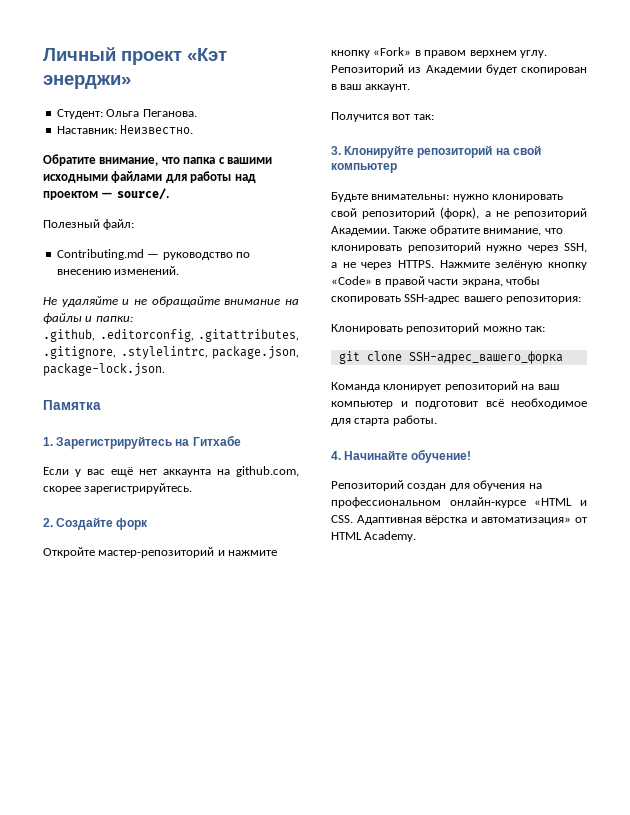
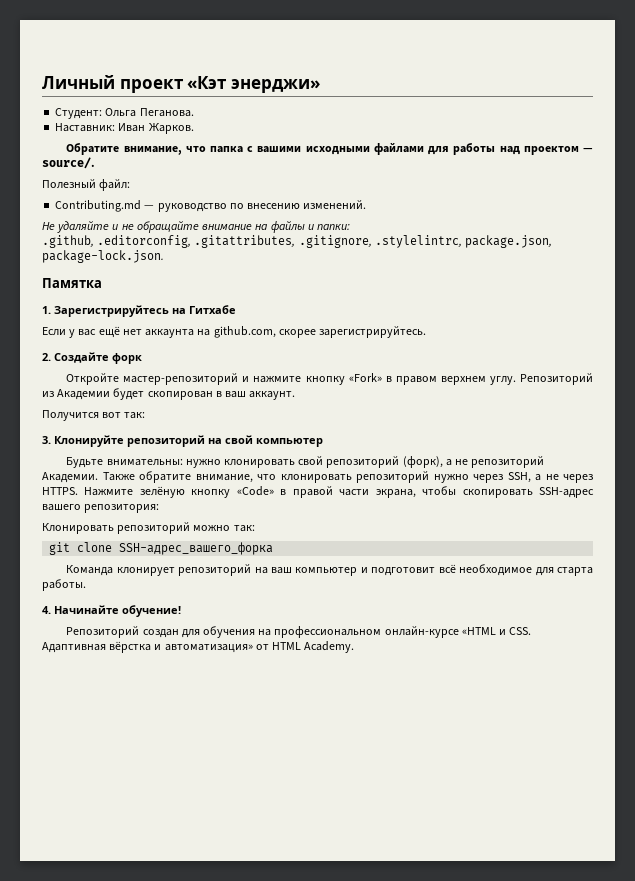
- Наставник: Неизвестно.
+ Наставник: Иван Жарков.

